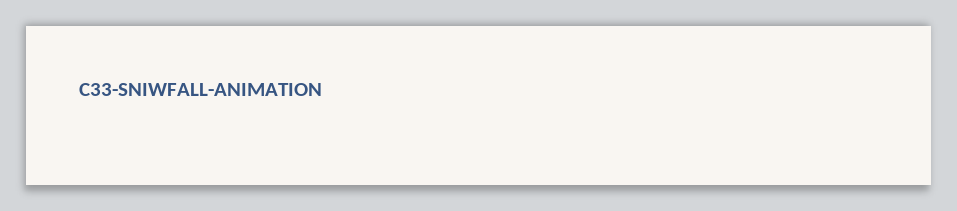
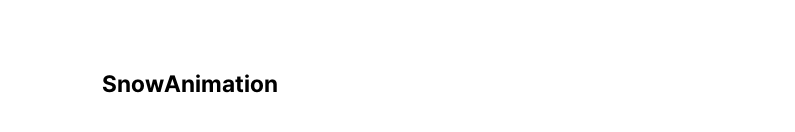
- C33-SNIWFALL-ANIMATION
+ SnowAnimation

